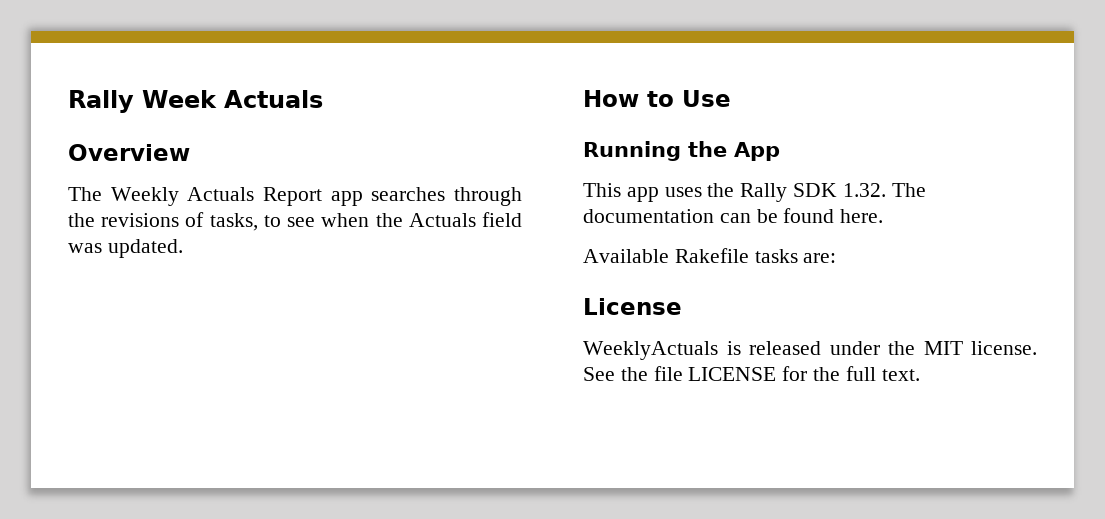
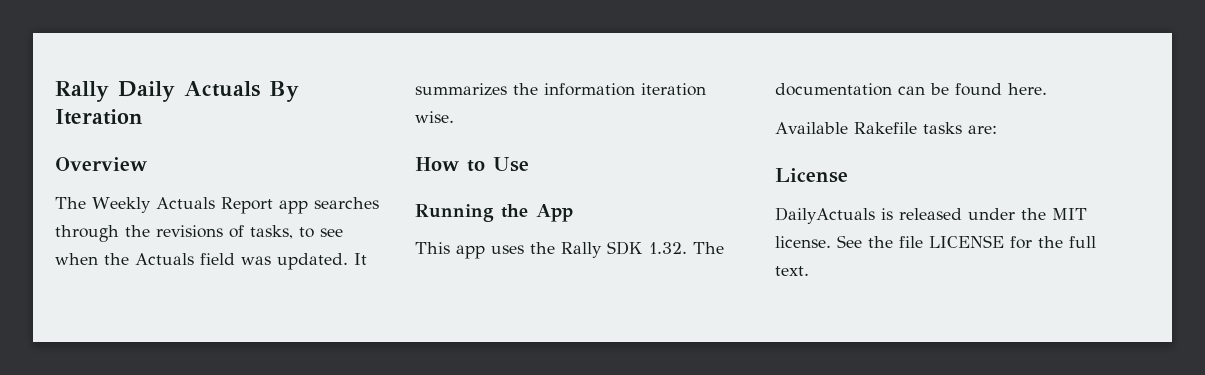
- Rally Week Actuals
+ Rally Daily Actuals By Iteration
+ It summarizes the information iteration wise.
- WeeklyActuals is released under the MIT license.
+ DailyActuals is released under the MIT license.

